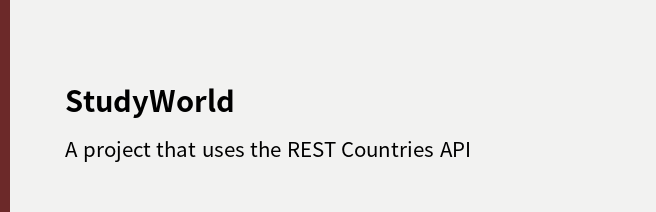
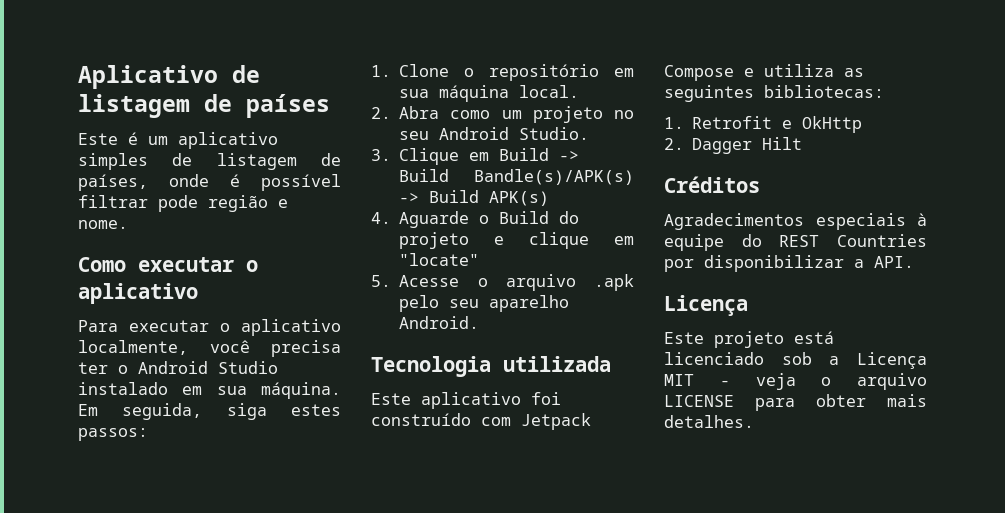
- StudyWorld
- A project that uses the REST Countries API
+ Aplicativo de listagem de países
+ Este é um aplicativo simples de listagem de países, onde é possível filtrar pode região e nome.
+ Como executar o aplicativo
+ Para executar o aplicativo localmente, você precisa ter o Android Studio instalado em sua máquina. Em seguida, siga estes passos:
+ 1. Clone o repositório em sua máquina local.
+ 2. Abra como um projeto no seu Android Studio.
+ 3. Clique em Build -> Build Bandle(s)/APK(s) -> Build APK(s)
+ 4. Aguarde o Build do projeto e clique em "locate"
+ 5. Acesse o arquivo .apk pelo seu aparelho Android.
+ Tecnologia utilizada
+ Este aplicativo foi construído com Jetpack Compose e utiliza as seguintes bibliotecas:
+ 1. Retrofit e OkHttp
+ 2. Dagger Hilt
+ Créditos
+ Agradecimentos especiais à equipe do REST Countries por disponibilizar a API.
+ Licença
+ Este projeto está licenciado sob a Licença MIT - veja o arquivo LICENSE para obter mais detalhes.

